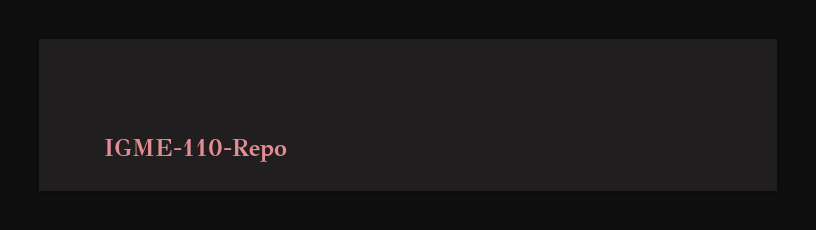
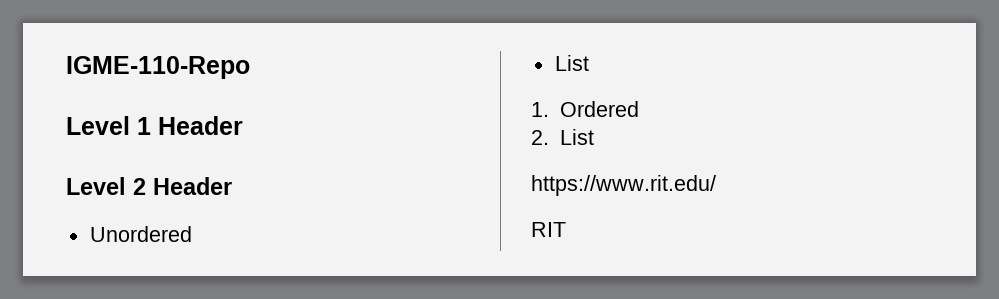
+ Level 1 Header
+ Level 2 Header
+ Unordered
+ List
+ 1. Ordered
+ 2. List
+ https://www.rit.edu/
+ RIT

